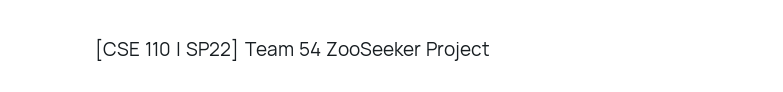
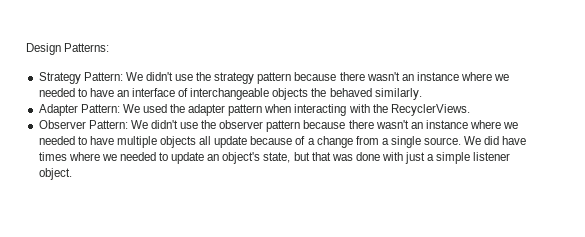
- [CSE 110 | SP22] Team 54 ZooSeeker Project
+ Design Patterns:
+ Strategy Pattern: We didn't use the strategy pattern because there wasn't an instance where we needed to have an interface of interchangeable objects the behaved similarly.
+ Adapter Pattern: We used the adapter pattern when interacting with the RecyclerViews.
+ Observer Pattern: We didn't use the observer pattern because there wasn't an instance where we needed to have multiple objects all update because of a change from a single source. We did have times where we needed to update an object's state, but that was done with just a simple listener object.

